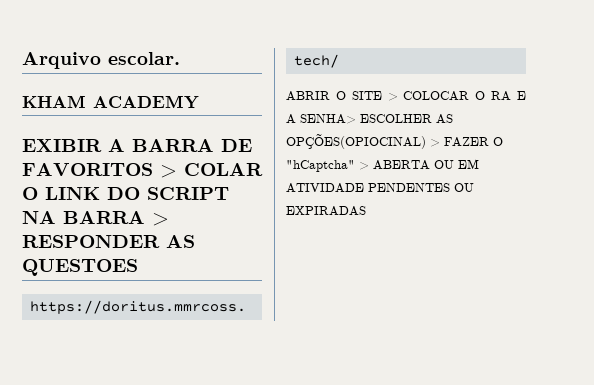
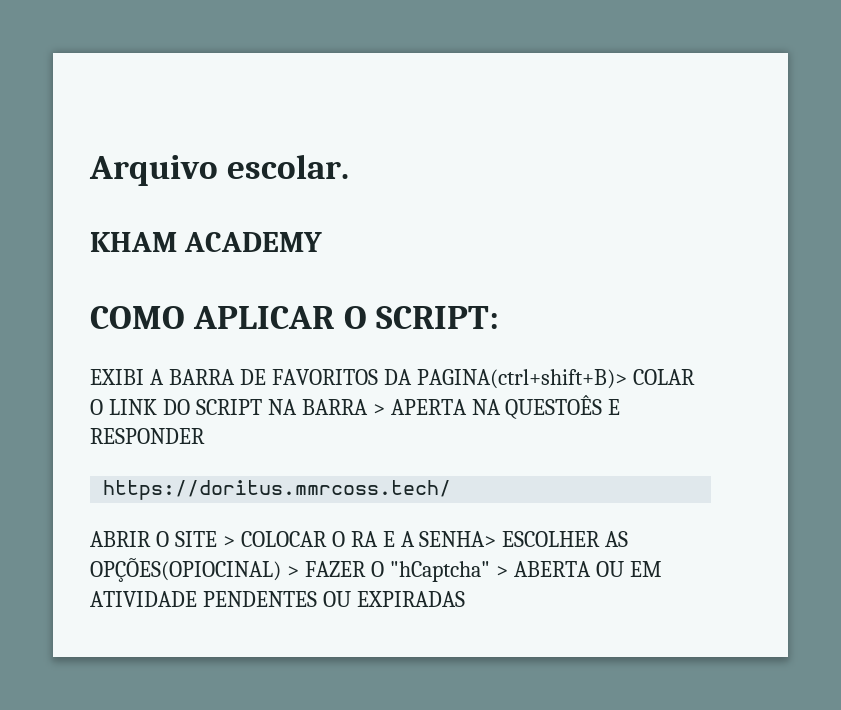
- EXIBIR A BARRA DE FAVORITOS > COLAR O LINK DO SCRIPT NA BARRA > RESPONDER AS QUESTOES
+ COMO APLICAR O SCRIPT:
+ EXIBI A BARRA DE FAVORITOS DA PAGINA(ctrl+shift+B)> COLAR O LINK DO SCRIPT NA BARRA > APERTA NA QUESTOÊS E RESPONDER

